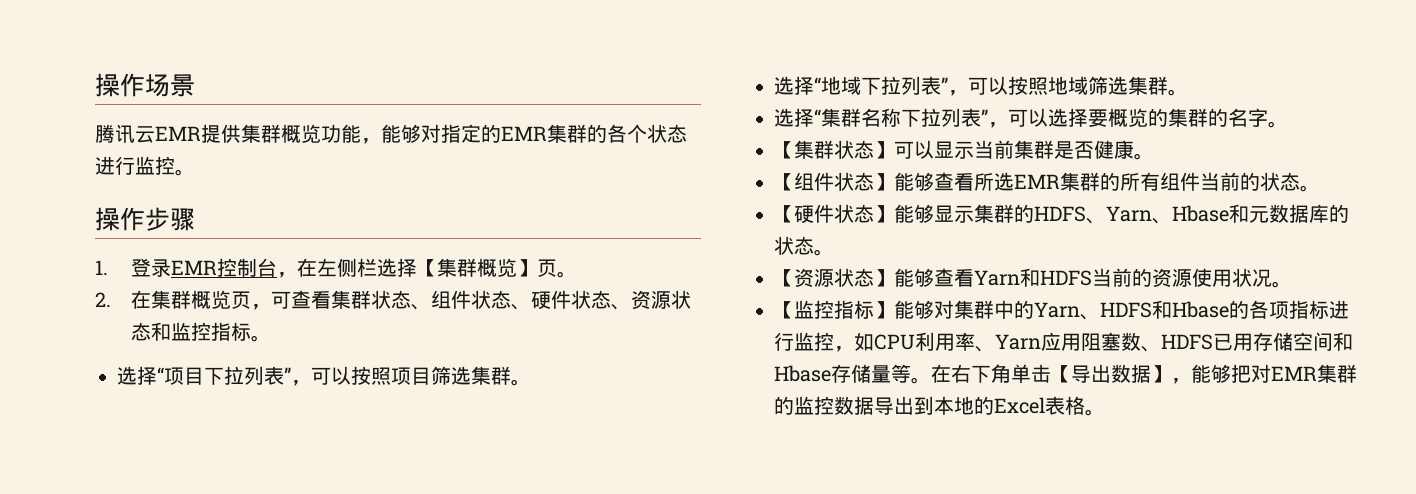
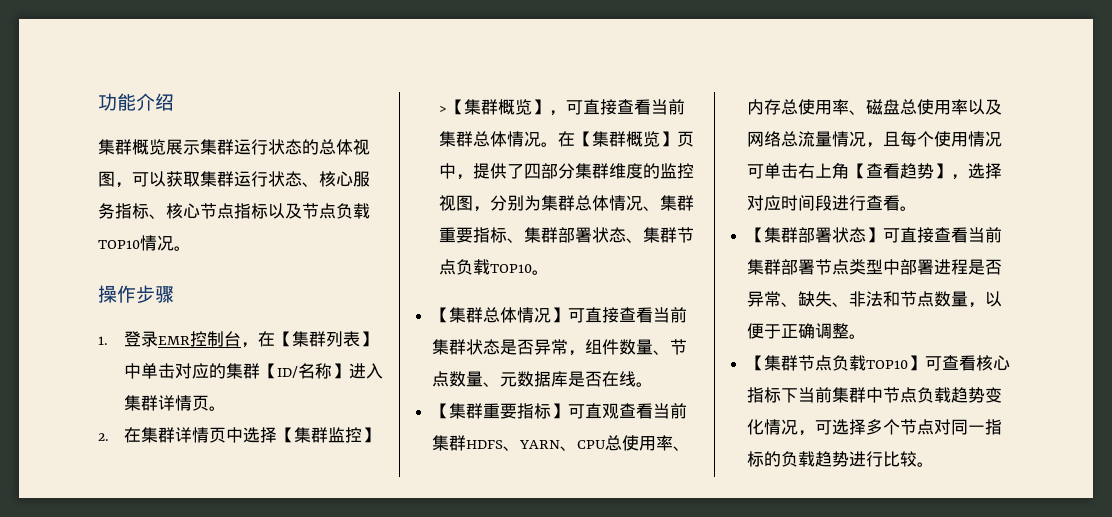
- 操作场景
- 腾讯云EMR提供集群概览功能，能够对指定的EMR集群的各个状态进行监控。
+ 功能介绍
+ 集群概览展示集群运行状态的总体视图，可以获取集群运行状态、核心服务指标、核心节点指标以及节点负载TOP10情况。
- 1.登录EMR控制台，在左侧栏选择【集群概览】页。
- 2.在集群概览页，可查看集群状态、组件状态、硬件状态、资源状态和监控指标。
- 选择“项目下拉列表”，可以按照项目筛选集群。
- 选择“地域下拉列表”，可以按照地域筛选集群。
- 选择“集群名称下拉列表”，可以选择要概览的集群的名字。
- 【集群状态】可以显示当前集群是否健康。
- 【组件状态】能够查看所选EMR集群的所有组件当前的状态。
- 【硬件状态】能够显示集群的HDFS、Yarn、Hbase和元数据库的状态。
- 【资源状态】能够查看Yarn和HDFS当前的资源使用状况。
- 【监控指标】能够对集群中的Yarn、HDFS和Hbase的各项指标进行监控，如CPU利用率、Yarn应用阻塞数、HDFS已用存储空间和Hbase存储量等。在右下角单击【导出数据】，能够把对EMR集群的监控数据导出到本地的Excel表格。
+ 1.登录EMR控制台，在【集群列表】中单击对应的集群【ID/名称】进入集群详情页。
+ 2.在集群详情页中选择【集群监控】>【集群概览】，可直接查看当前集群总体情况。在【集群概览】页中，提供了四部分集群维度的监控视图，分别为集群总体情况、集群重要指标、集群部署状态、集群节点负载TOP10。
+ 【集群总体情况】可直接查看当前集群状态是否异常，组件数量、节点数量、元数据库是否在线。
+ 【集群重要指标】可直观查看当前集群HDFS、YARN、CPU总使用率、内存总使用率、磁盘总使用率以及网络总流量情况，且每个使用情况可单击右上角【查看趋势】，选择对应时间段进行查看。
+ 【集群部署状态】可直接查看当前集群部署节点类型中部署进程是否异常、缺失、非法和节点数量，以便于正确调整。
+ 【集群节点负载TOP10】可查看核心指标下当前集群中节点负载趋势变化情况，可选择多个节点对同一指标的负载趋势进行比较。

